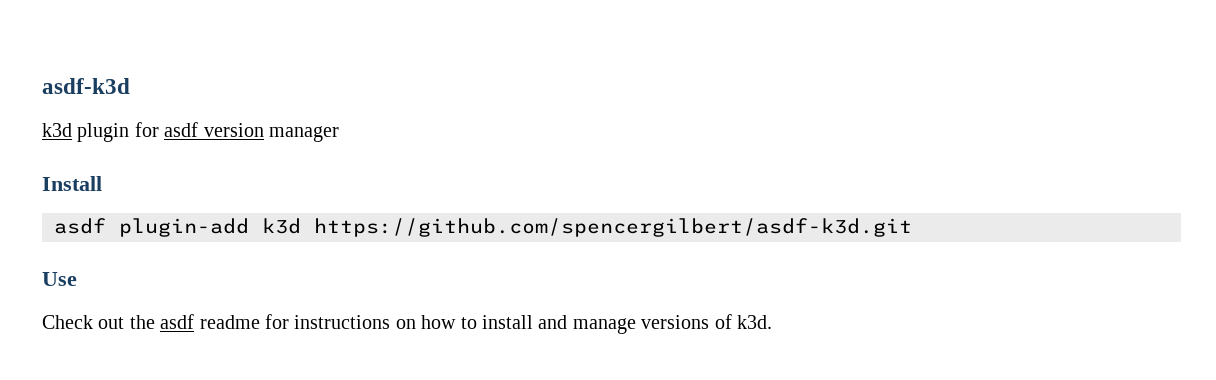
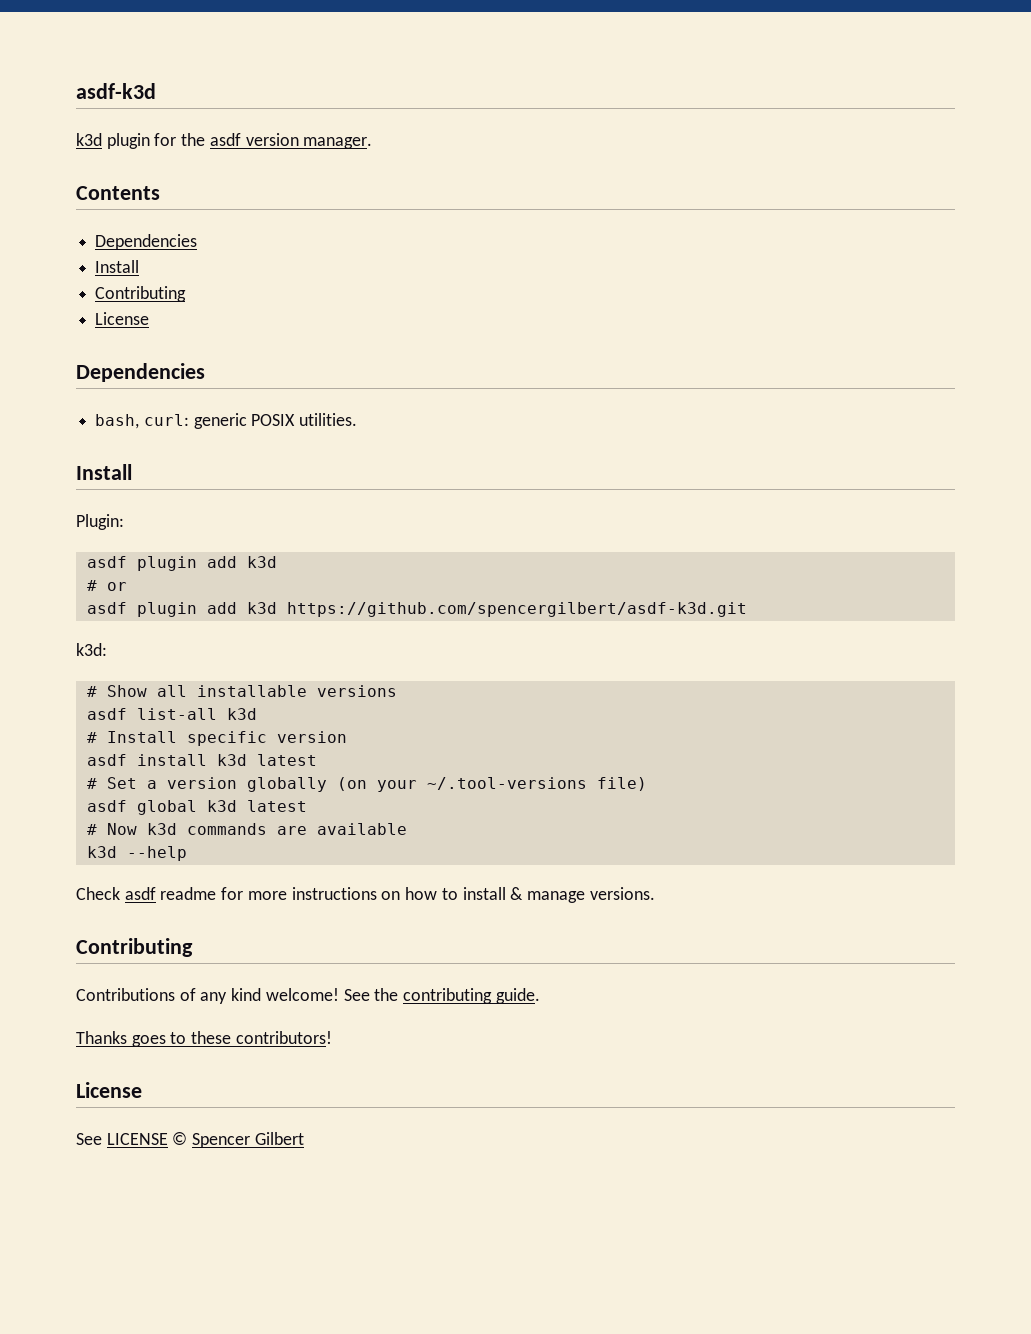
- k3d plugin for asdf version manager
+ k3d plugin for the asdf version manager.
+ Contents
+ Dependencies
  Install
- asdf plugin-add k3d https://github.com/spencergilbert/asdf-k3d.git
- Use
+ Contributing
+ License
+ Dependencies
+ bash, curl: generic POSIX utilities.
+ Install
+ Plugin:
+ asdf plugin add k3d
+ # or
+ asdf plugin add k3d https://github.com/spencergilbert/asdf-k3d.git
+ k3d:
+ # Show all installable versions
+ asdf list-all k3d
+ # Install specific version
+ asdf install k3d latest
+ # Set a version globally (on your ~/.tool-versions file)
+ asdf global k3d latest
+ # Now k3d commands are available
+ k3d --help
- Check out the asdf readme for instructions on how to install and manage versions of k3d.
+ Check asdf readme for more instructions on how to install & manage versions.
+ Contributing
+ Contributions of any kind welcome! See the contributing guide.
+ Thanks goes to these contributors!
+ License
+ See LICENSE © Spencer Gilbert

